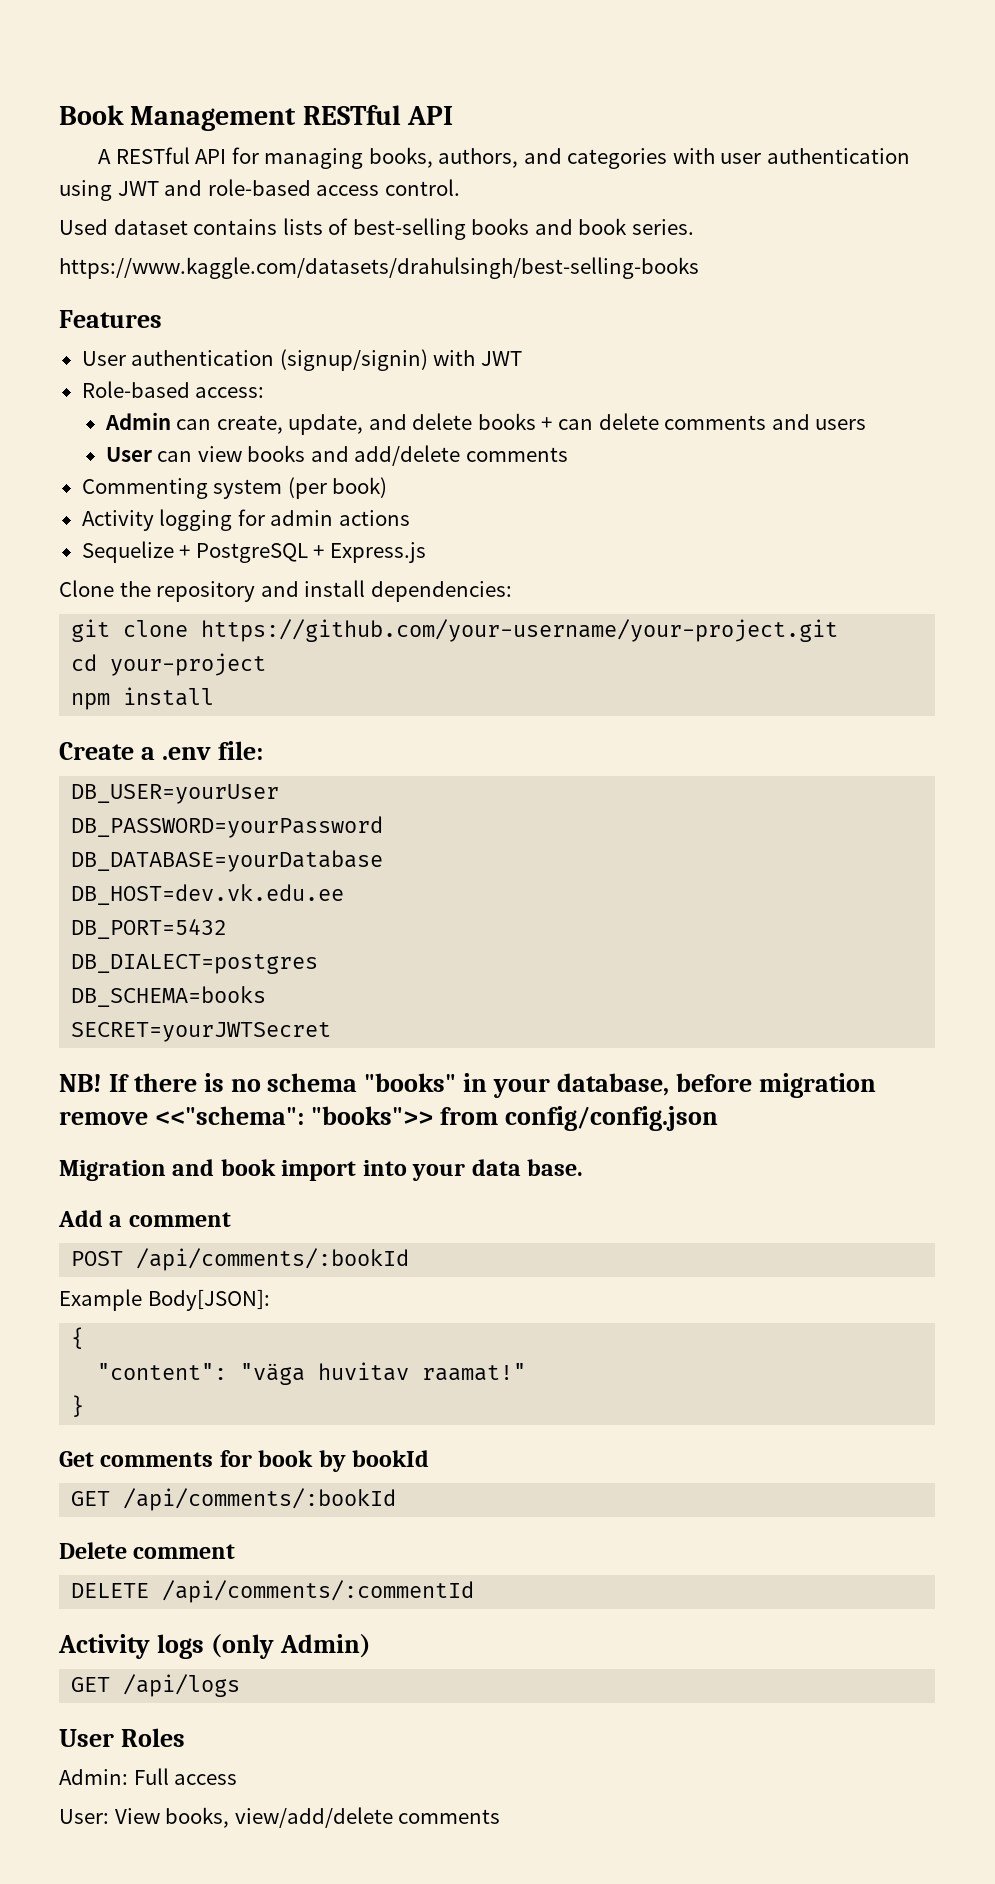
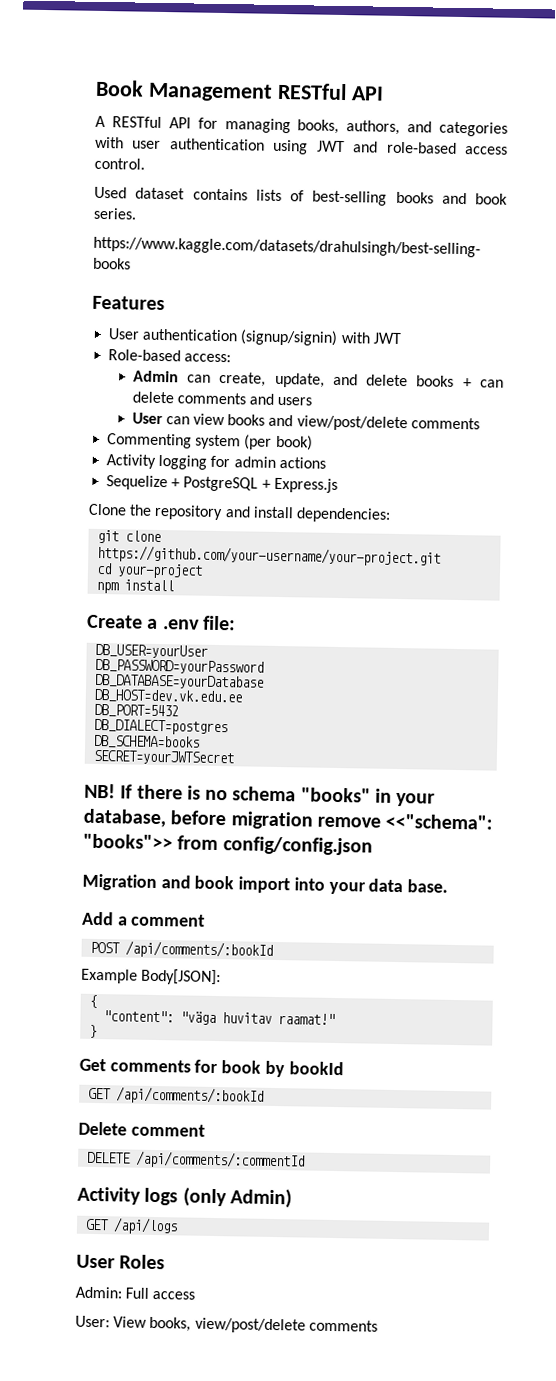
- User can view books and add/delete comments
+ User can view books and view/post/delete comments
- User: View books, view/add/delete comments
+ User: View books, view/post/delete comments

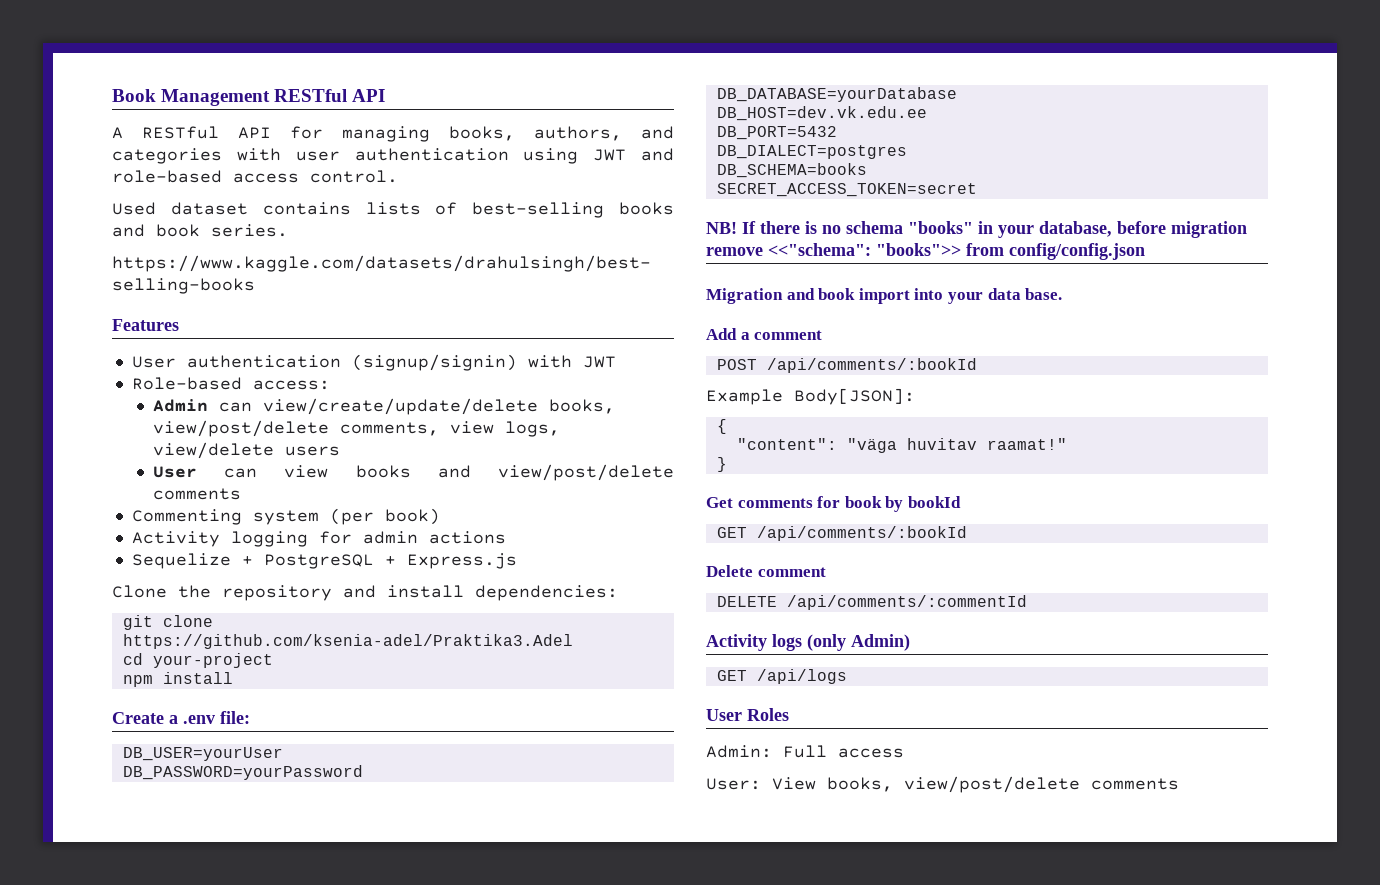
- Admin can create, update, and delete books + can delete comments and users
+ Admin can view/create/update/delete books, view/post/delete comments, view logs, view/delete users
- git clone https://github.com/your-username/your-project.git
+ git clone https://github.com/ksenia-adel/Praktika3.Adel
- SECRET=yourJWTSecret
+ SECRET_ACCESS_TOKEN=secret

